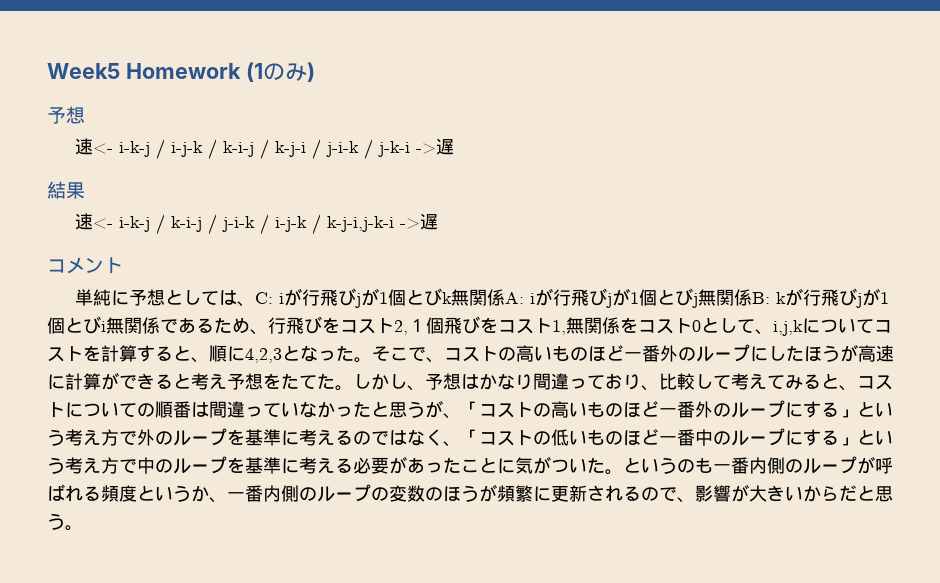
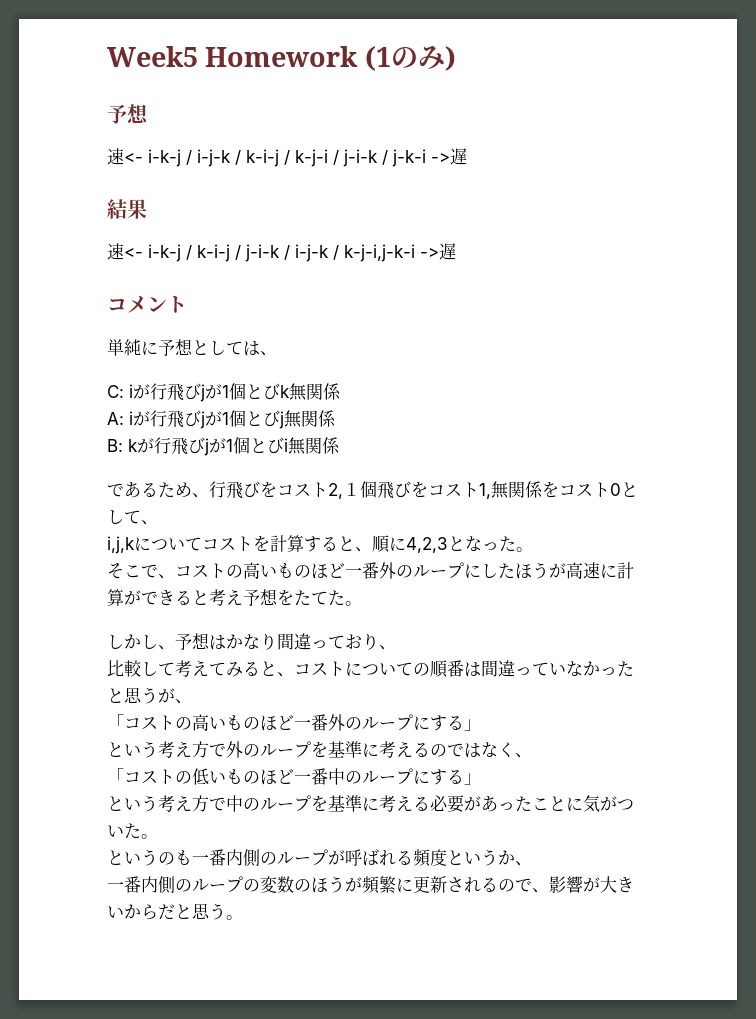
- 単純に予想としては、C:
+ 単純に予想としては、
+ C:
- iが行飛びjが1個とびk無関係A:
+ iが行飛びjが1個とびk無関係
+ A:
- iが行飛びjが1個とびj無関係B:
+ iが行飛びjが1個とびj無関係
+ B:
- kが行飛びjが1個とびi無関係であるため、行飛びをコスト2,１個飛びをコスト1,無関係をコスト0として、i,j,kについてコストを計算すると、順に4,2,3となった。そこで、コストの高いものほど一番外のループにしたほうが高速に計算ができると考え予想をたてた。しかし、予想はかなり間違っており、比較して考えてみると、コストについての順番は間違っていなかったと思うが、「コストの高いものほど一番外のループにする」という考え方で外のループを基準に考えるのではなく、「コストの低いものほど一番中のループにする」という考え方で中のループを基準に考える必要があったことに気がついた。というのも一番内側のループが呼ばれる頻度というか、一番内側のループの変数のほうが頻繁に更新されるので、影響が大きいからだと思う。
+ kが行飛びjが1個とびi無関係
+ であるため、行飛びをコスト2,１個飛びをコスト1,無関係をコスト0として、
+ i,j,kについてコストを計算すると、順に4,2,3となった。
+ そこで、コストの高いものほど一番外のループにしたほうが高速に計算ができると考え予想をたてた。
+ しかし、予想はかなり間違っており、
+ 比較して考えてみると、コストについての順番は間違っていなかったと思うが、
+ 「コストの高いものほど一番外のループにする」
+ という考え方で外のループを基準に考えるのではなく、
+ 「コストの低いものほど一番中のループにする」
+ という考え方で中のループを基準に考える必要があったことに気がついた。
+ というのも一番内側のループが呼ばれる頻度というか、
+ 一番内側のループの変数のほうが頻繁に更新されるので、影響が大きいからだと思う。

